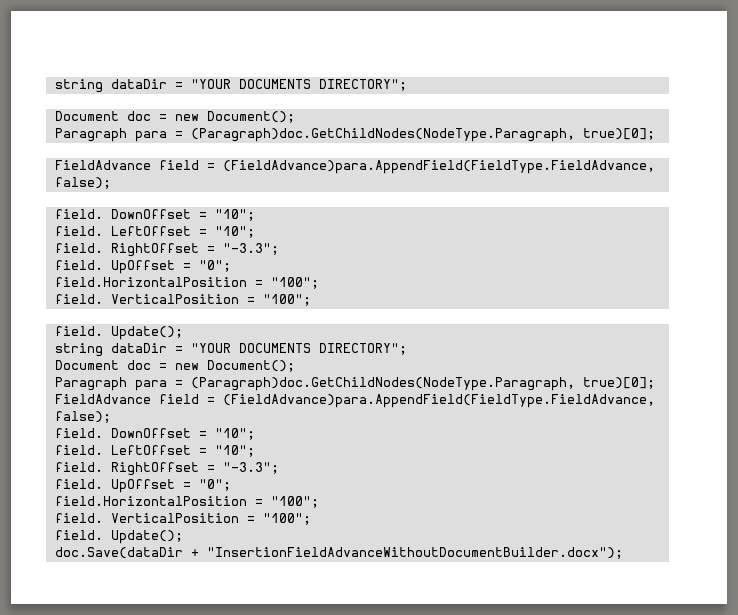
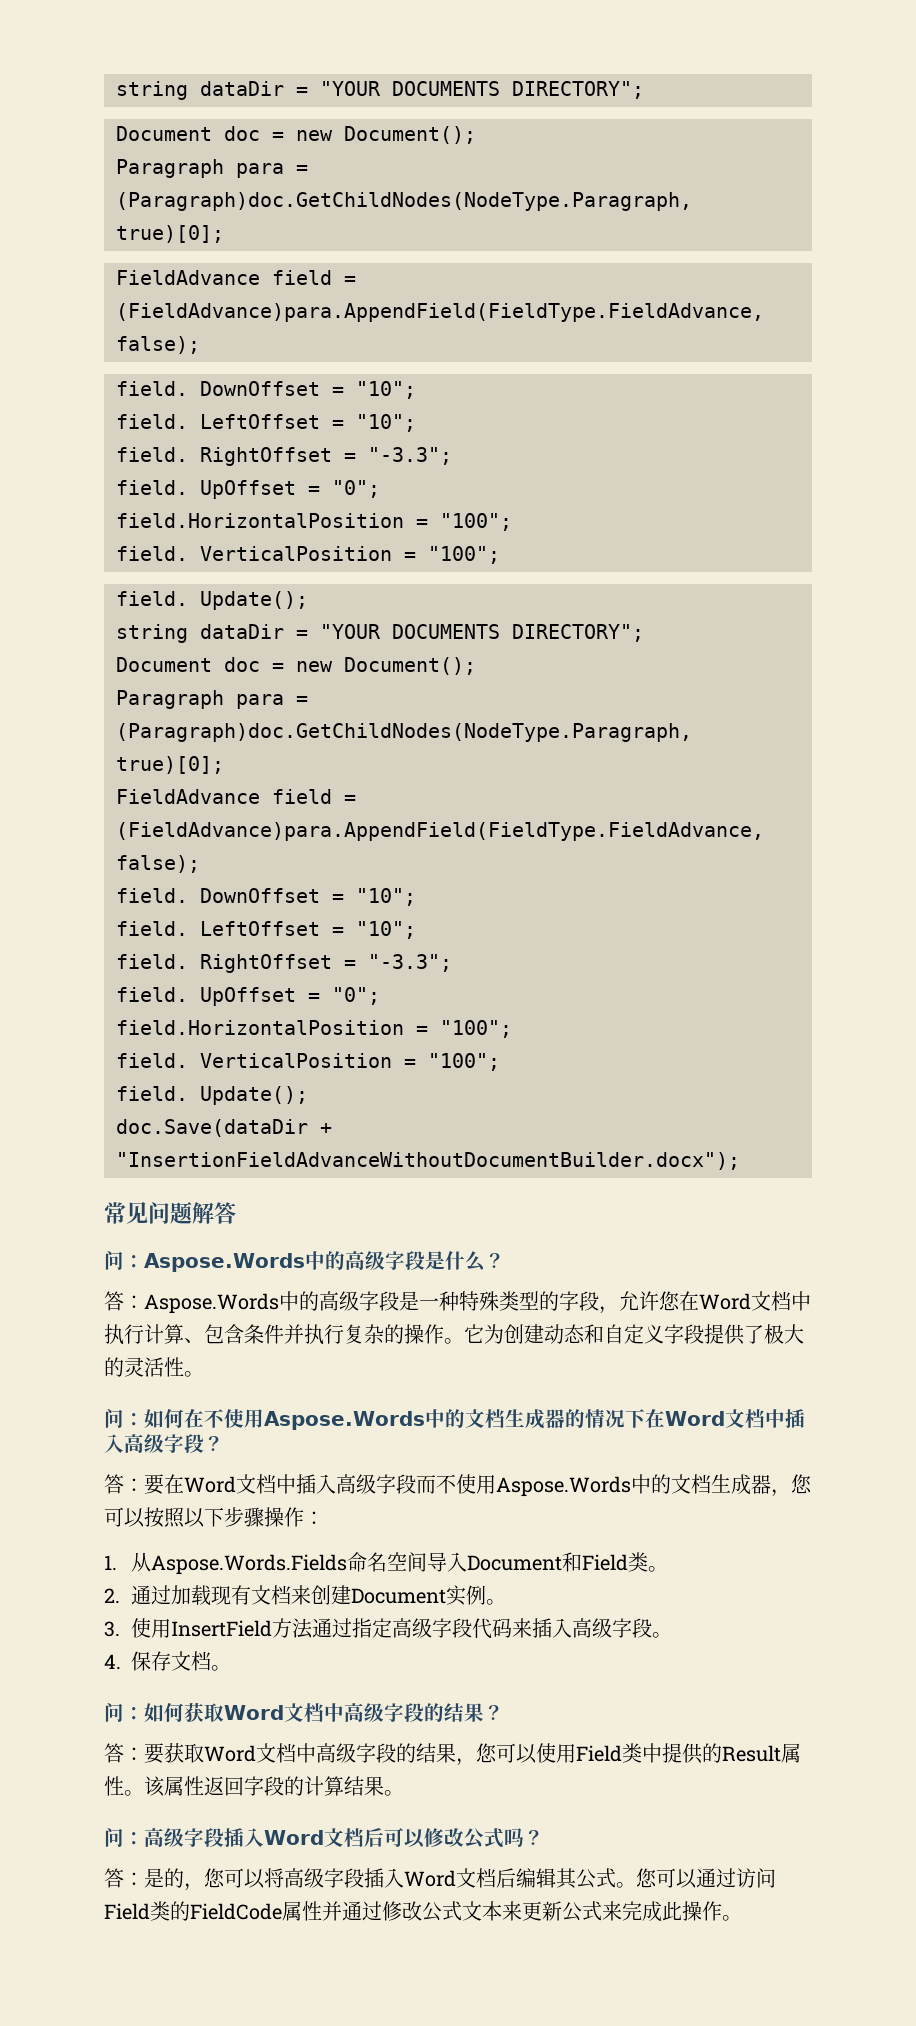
+ 常见问题解答
+ 问：Aspose.Words中的高级字段是什么？
+ 答：Aspose.Words中的高级字段是一种特殊类型的字段，允许您在Word文档中执行计算、包含条件并执行复杂的操作。它为创建动态和自定义字段提供了极大的灵活性。
+ 问：如何在不使用Aspose.Words中的文档生成器的情况下在Word文档中插入高级字段？
+ 答：要在Word文档中插入高级字段而不使用Aspose.Words中的文档生成器，您可以按照以下步骤操作：
+ 1.从Aspose.Words.Fields命名空间导入Document和Field类。
+ 2.通过加载现有文档来创建Document实例。
+ 3.使用InsertField方法通过指定高级字段代码来插入高级字段。
+ 4.保存文档。
+ 问：如何获取Word文档中高级字段的结果？
+ 答：要获取Word文档中高级字段的结果，您可以使用Field类中提供的Result属性。该属性返回字段的计算结果。
+ 问：高级字段插入Word文档后可以修改公式吗？
+ 答：是的，您可以将高级字段插入Word文档后编辑其公式。您可以通过访问Field类的FieldCode属性并通过修改公式文本来更新公式来完成此操作。

